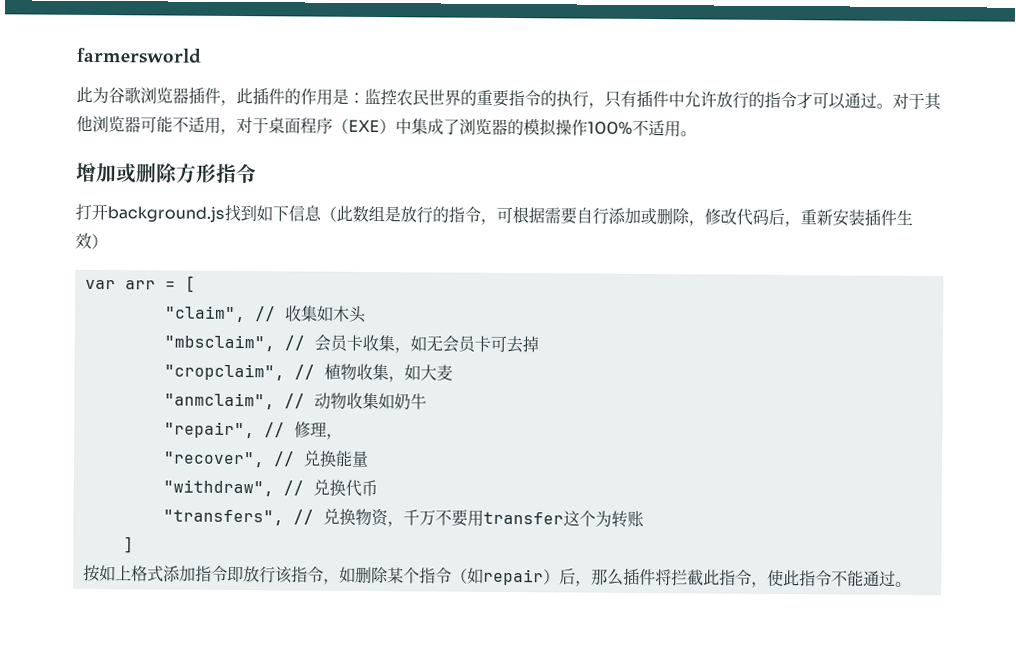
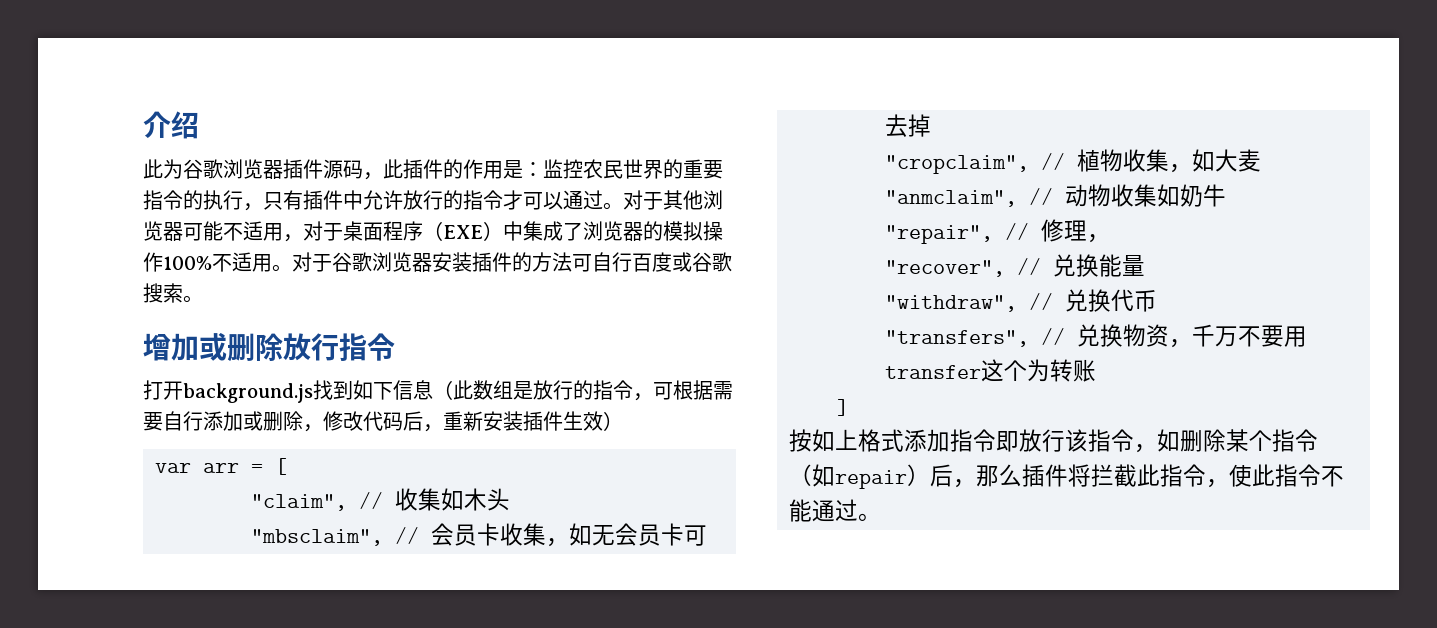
- farmersworld
+ 介绍
- 此为谷歌浏览器插件，此插件的作用是：监控农民世界的重要指令的执行，只有插件中允许放行的指令才可以通过。
+ 此为谷歌浏览器插件源码，此插件的作用是：监控农民世界的重要指令的执行，只有插件中允许放行的指令才可以通过。
+ 对于谷歌浏览器安装插件的方法可自行百度或谷歌搜索。
- 增加或删除方形指令
+ 增加或删除放行指令

